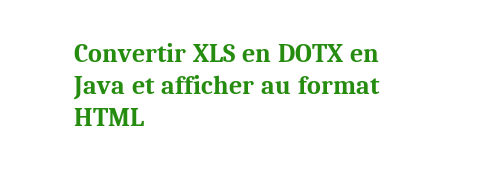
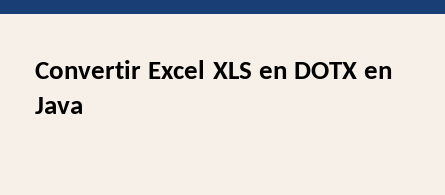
- Convertir XLS en DOTX en Java et afficher au format HTML
+ Convertir Excel XLS en DOTX en Java

